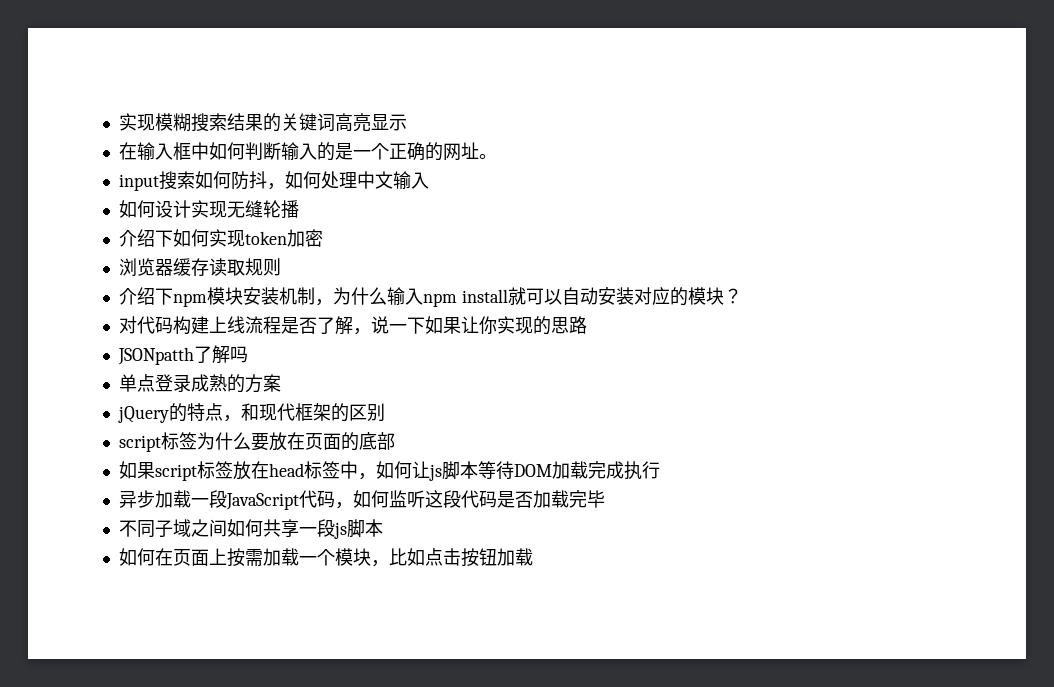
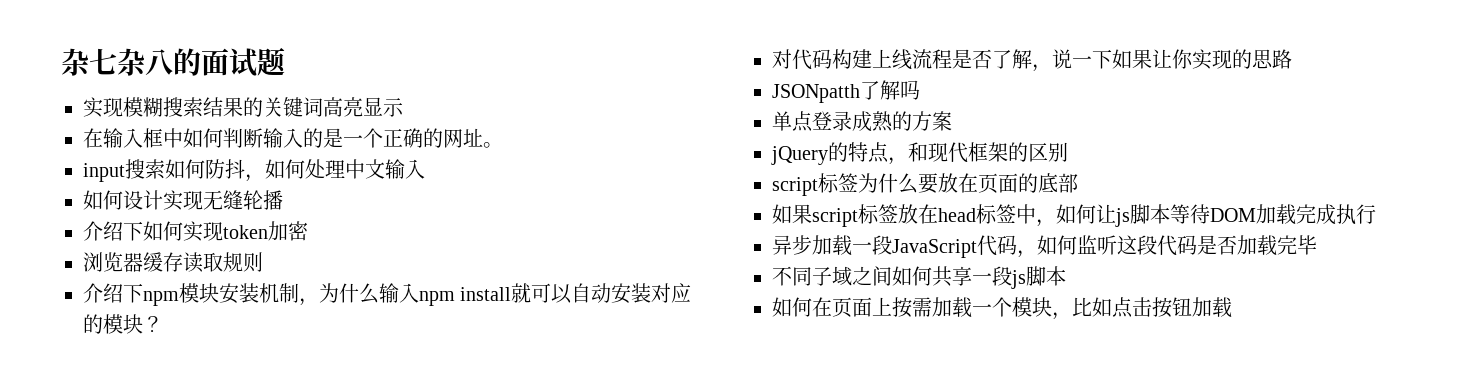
+ 杂七杂八的面试题

